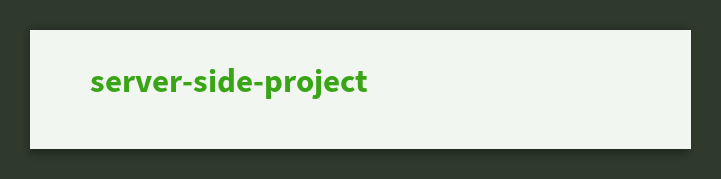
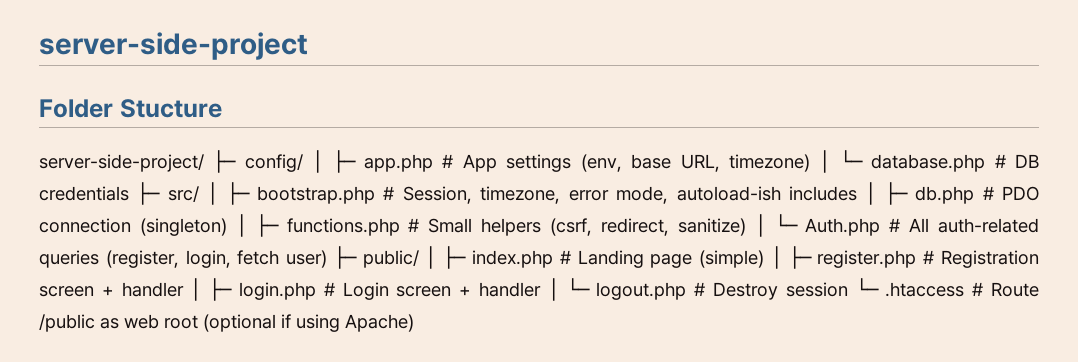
+ Folder Stucture
+ server-side-project/ ├─ config/ │ ├─ app.php # App settings (env, base URL, timezone) │ └─ database.php # DB credentials ├─ src/ │ ├─ bootstrap.php # Session, timezone, error mode, autoload-ish includes │ ├─ db.php # PDO connection (singleton) │ ├─ functions.php # Small helpers (csrf, redirect, sanitize) │ └─ Auth.php # All auth-related queries (register, login, fetch user) ├─ public/ │ ├─ index.php # Landing page (simple) │ ├─ register.php # Registration screen + handler │ ├─ login.php # Login screen + handler │ └─ logout.php # Destroy session └─ .htaccess # Route /public as web root (optional if using Apache)

